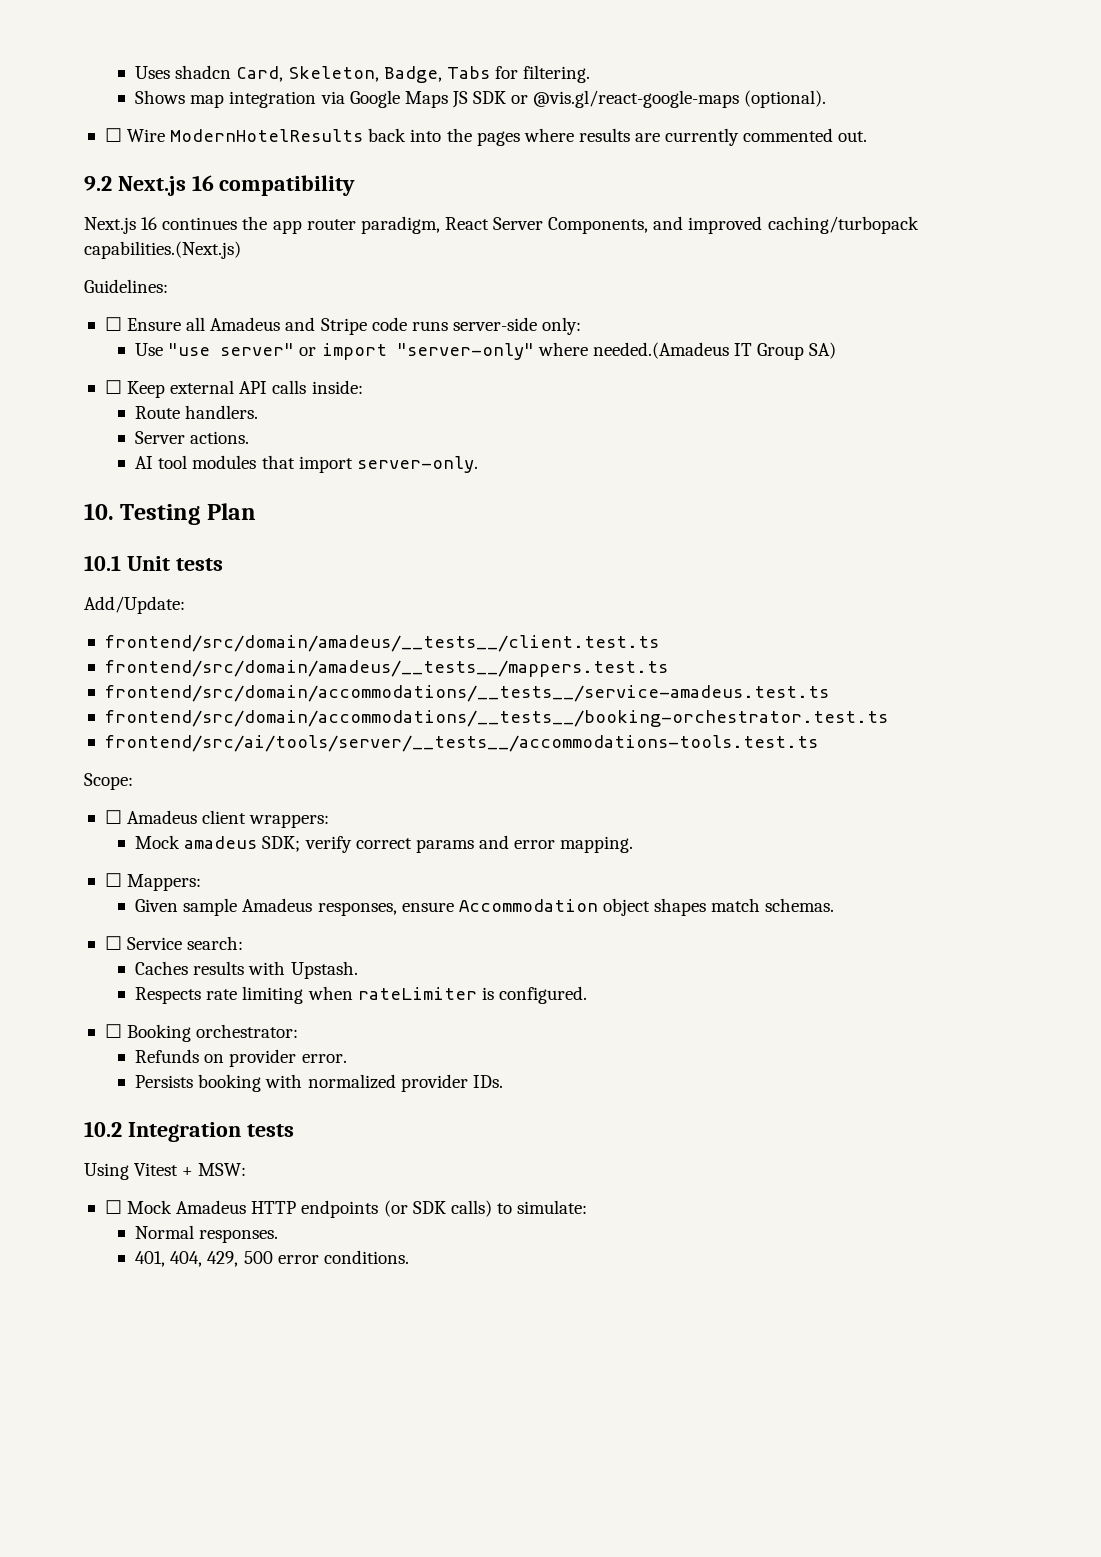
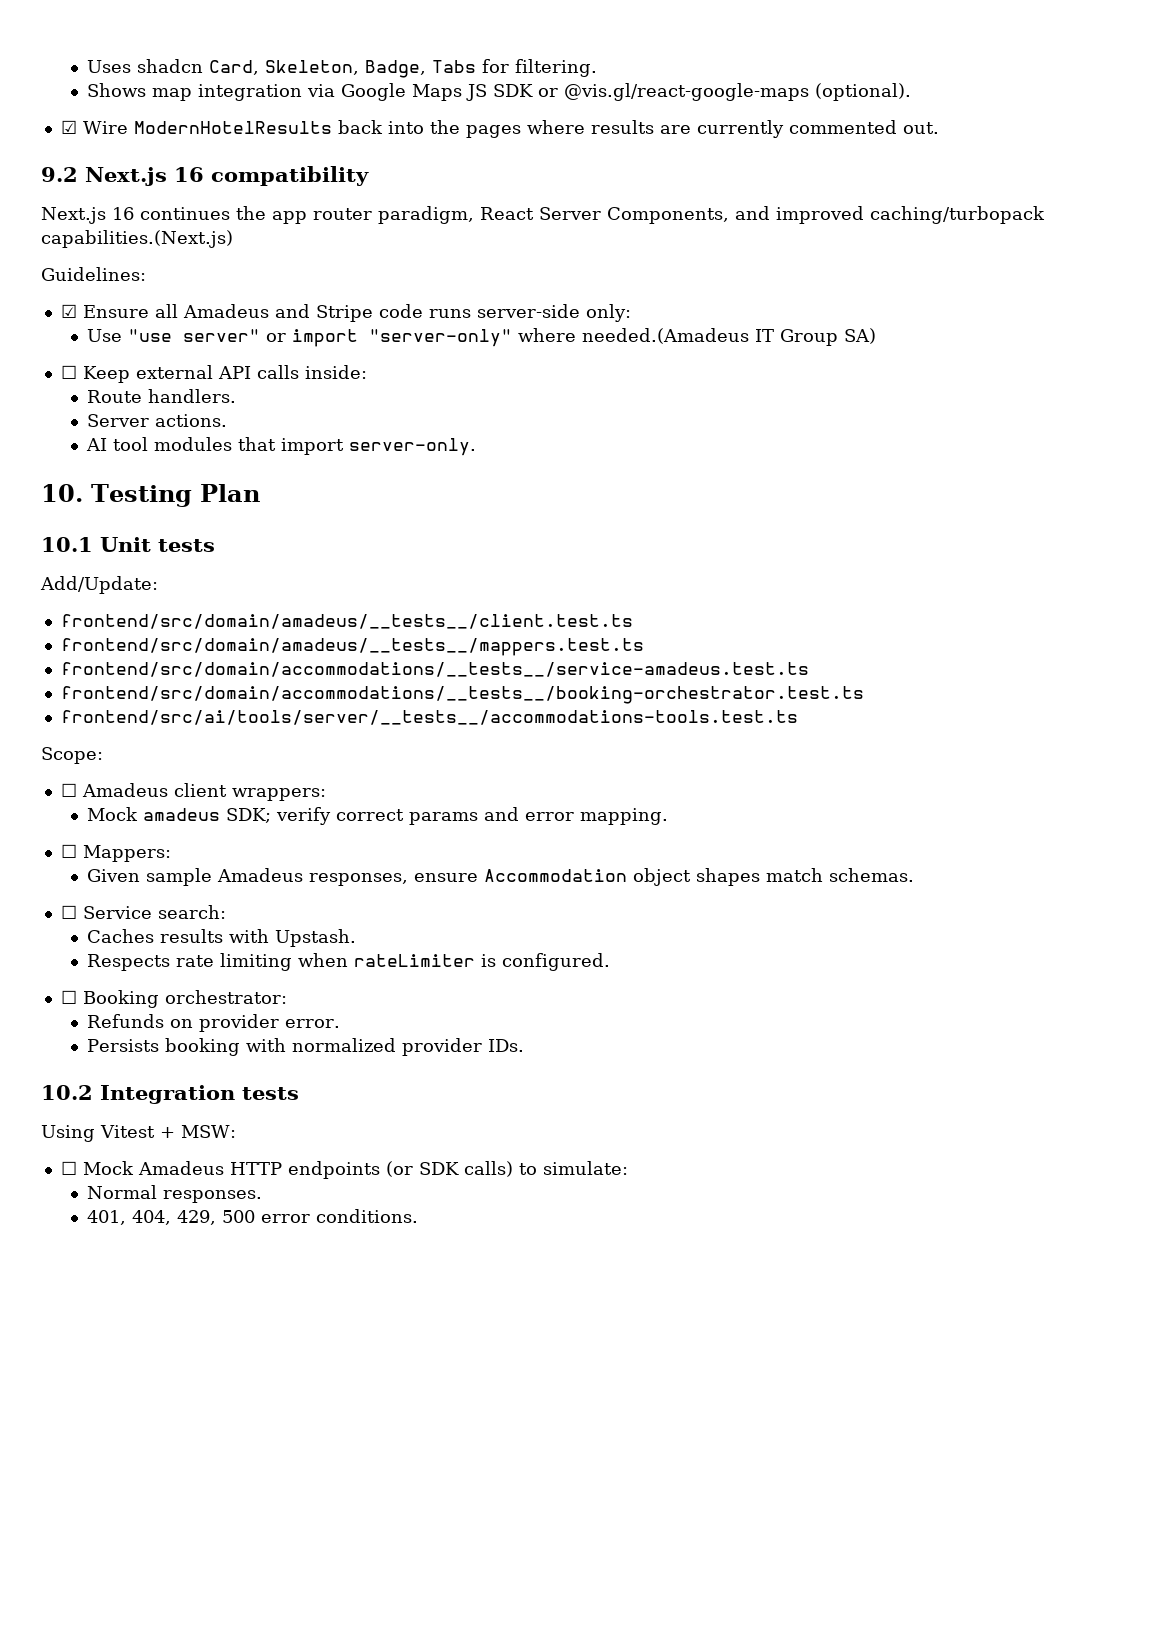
- ☐ Wire ModernHotelResults back into the pages where results are currently commented out.
+ ☑ Wire ModernHotelResults back into the pages where results are currently commented out.
- ☐ Ensure all Amadeus and Stripe code runs server-side only:
+ ☑ Ensure all Amadeus and Stripe code runs server-side only:

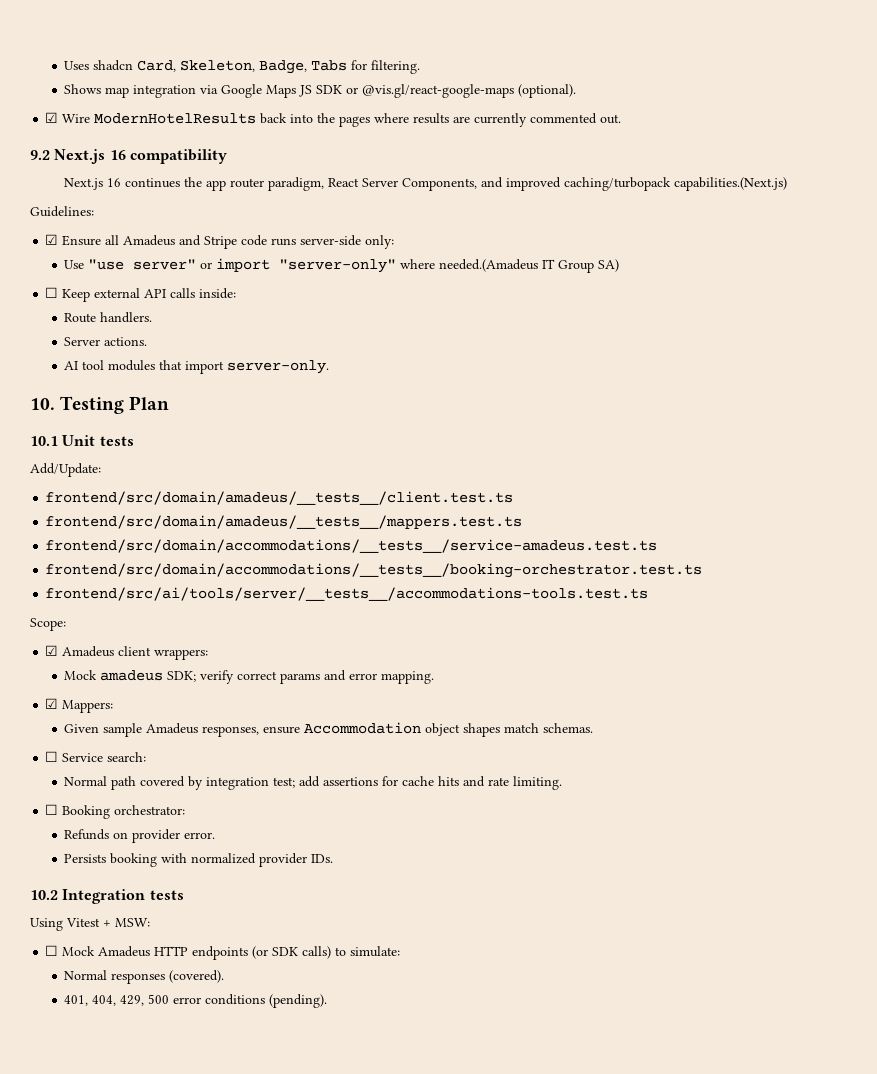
- ☐ Amadeus client wrappers:
+ ☑ Amadeus client wrappers:
- ☐ Mappers:
+ ☑ Mappers:
- Caches results with Upstash.
- Respects rate limiting when rateLimiter is configured.
+ Normal path covered by integration test; add assertions for cache hits and rate limiting.
- Normal responses.
+ Normal responses (covered).
- 401, 404, 429, 500 error conditions.
+ 401, 404, 429, 500 error conditions (pending).

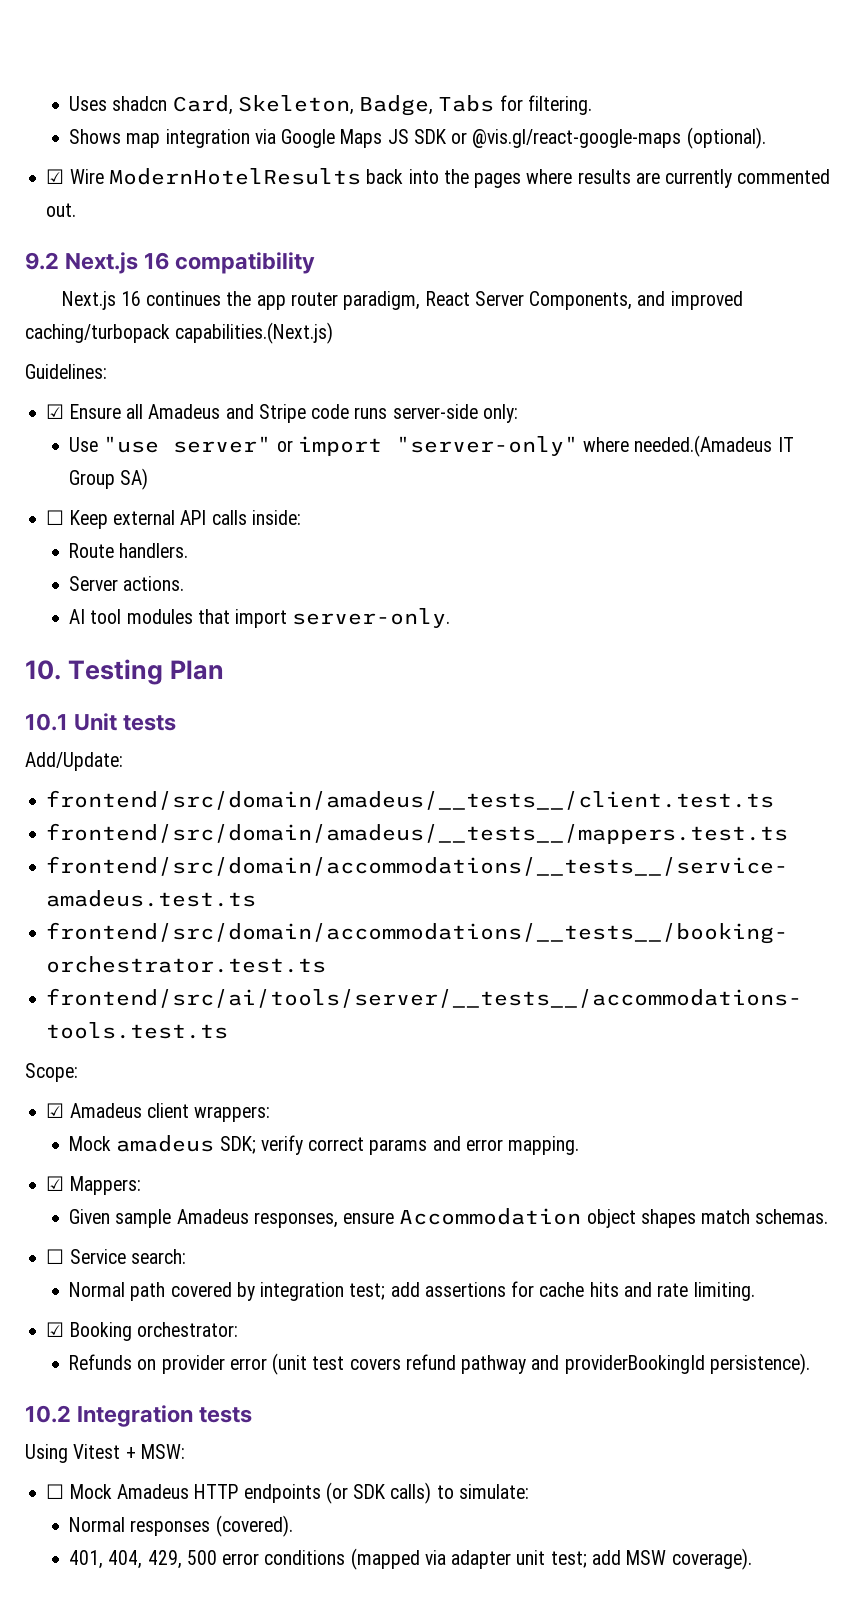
- ☐ Booking orchestrator:
+ ☑ Booking orchestrator:
- Refunds on provider error.
- Persists booking with normalized provider IDs.
+ Refunds on provider error (unit test covers refund pathway and providerBookingId persistence).
- 401, 404, 429, 500 error conditions (pending).
+ 401, 404, 429, 500 error conditions (mapped via adapter unit test; add MSW coverage).

